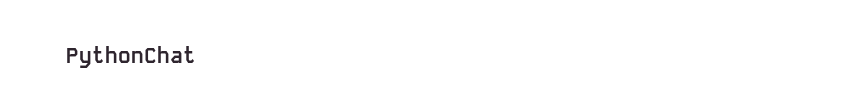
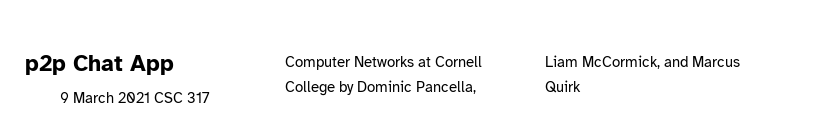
- PythonChat
+ p2p Chat App
+ 9 March 2021 CSC 317 Computer Networks at Cornell College by Dominic Pancella, Liam McCormick, and Marcus Quirk

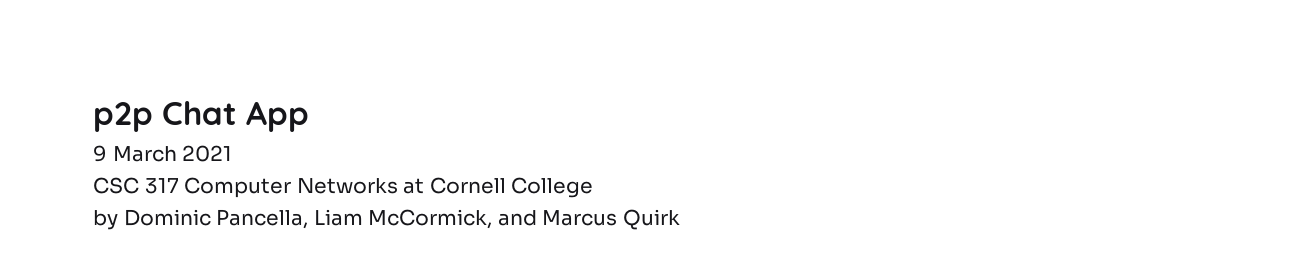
- 9 March 2021 CSC 317 Computer Networks at Cornell College by Dominic Pancella, Liam McCormick, and Marcus Quirk
+ 9 March 2021
+ CSC 317 Computer Networks at Cornell College
+ by Dominic Pancella, Liam McCormick, and Marcus Quirk

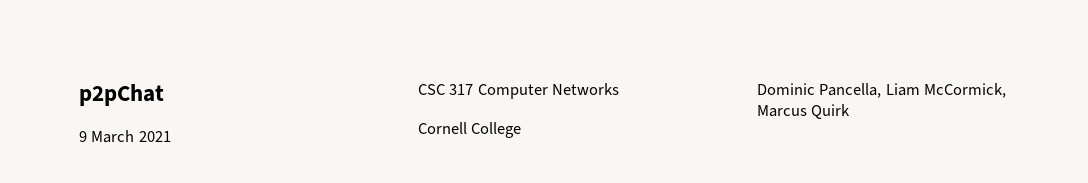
- p2p Chat App
+ p2pChat
- CSC 317 Computer Networks at Cornell College
+ CSC 317 Computer Networks
+ Cornell College
- by Dominic Pancella, Liam McCormick, and Marcus Quirk
+ Dominic Pancella, Liam McCormick, Marcus Quirk

